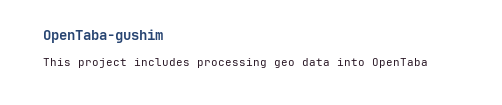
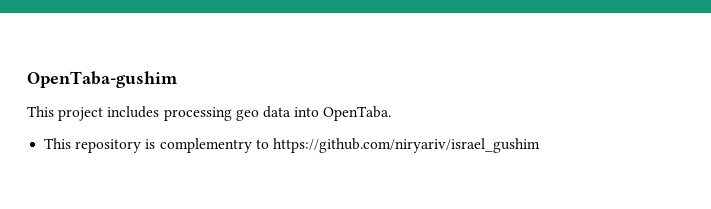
- This project includes processing geo data into OpenTaba
+ This project includes processing geo data into OpenTaba.
+ This repository is complementry to https://github.com/niryariv/israel_gushim

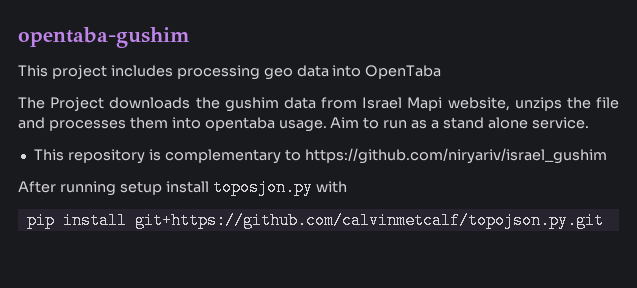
- OpenTaba-gushim
+ opentaba-gushim
- This project includes processing geo data into OpenTaba.
+ This project includes processing geo data into OpenTaba
+ The Project downloads the gushim data from Israel Mapi website, unzips the file and processes them into opentaba usage. Aim to run as a stand alone service.
- This repository is complementry to https://github.com/niryariv/israel_gushim
+ This repository is complementary to https://github.com/niryariv/israel_gushim
+ After running setup install toposjon.py with
+ pip install git+https://github.com/calvinmetcalf/topojson.py.git

